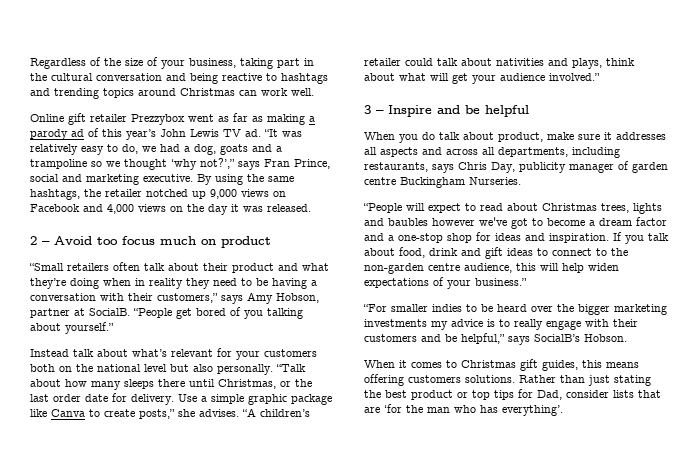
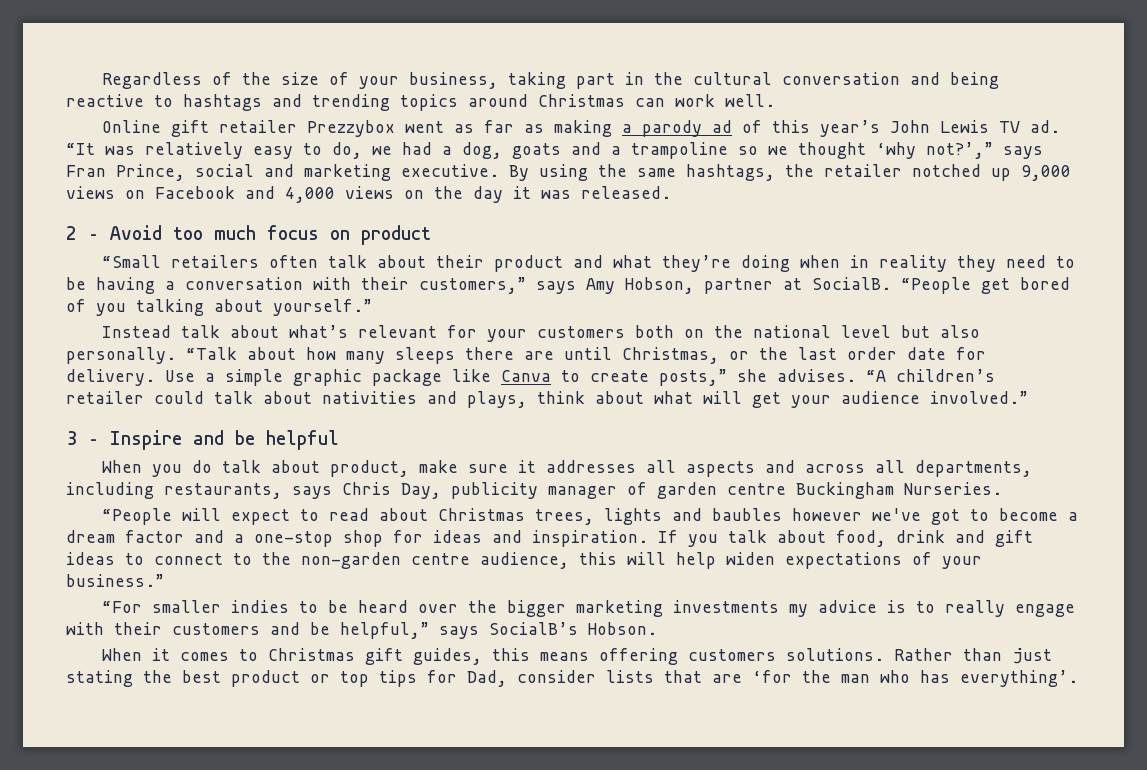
- 2 – Avoid too focus much on product
+ 2 – Avoid too much focus on product
- “Talk about how many sleeps there until Christmas, or the last order date for delivery.
+ “Talk about how many sleeps there are until Christmas, or the last order date for delivery.

